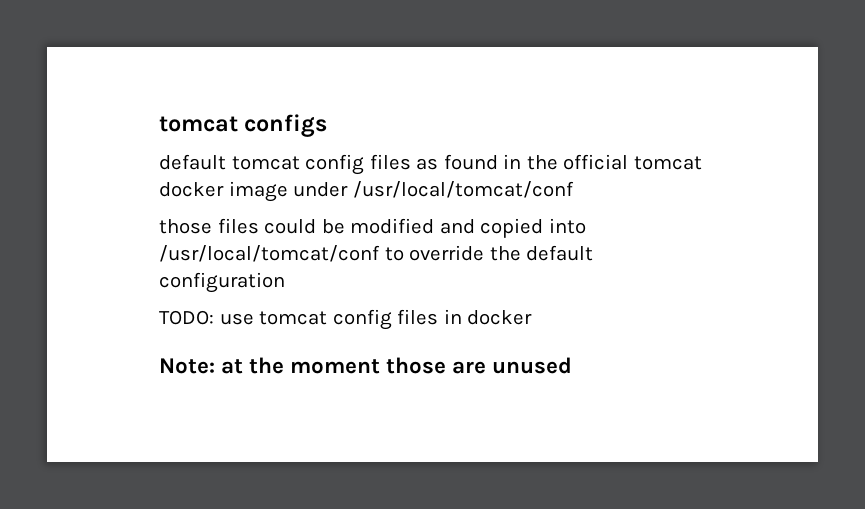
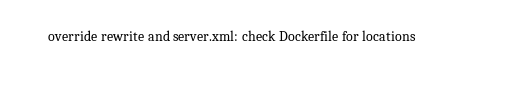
- tomcat configs
- default tomcat config files as found in the official tomcat docker image under /usr/local/tomcat/conf
- those files could be modified and copied into /usr/local/tomcat/conf to override the default configuration
- TODO: use tomcat config files in docker
- Note: at the moment those are unused
+ override rewrite and server.xml: check Dockerfile for locations

